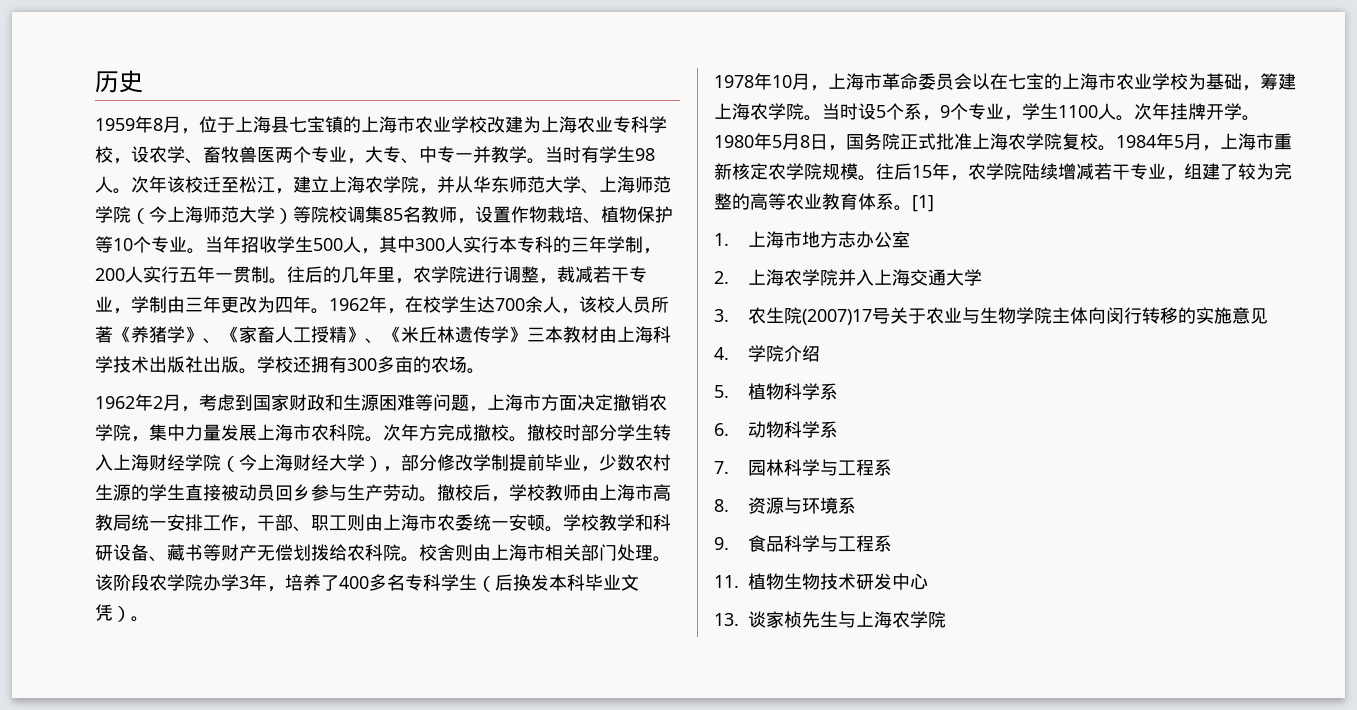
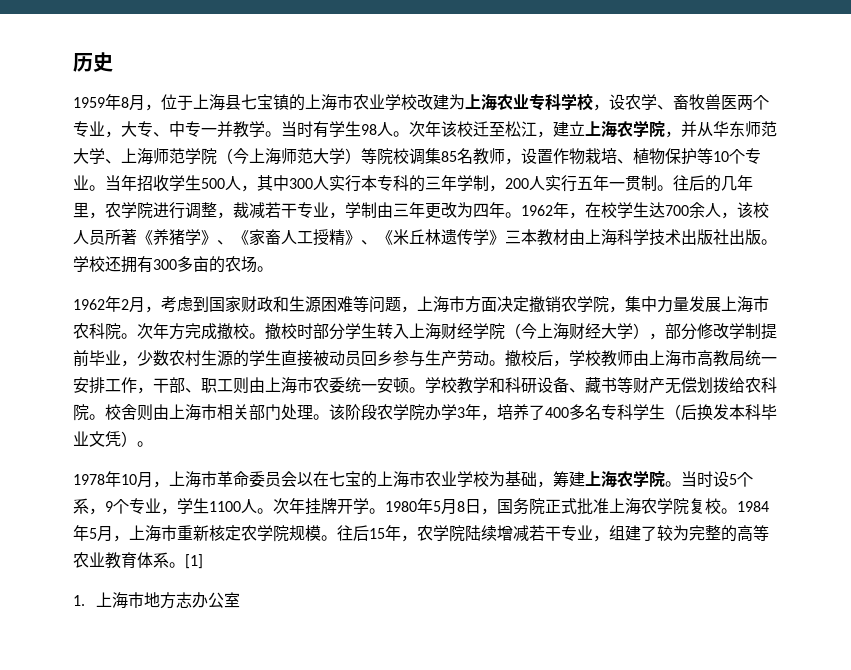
- 2.上海农学院并入上海交通大学
- 3.农生院(2007)17号关于农业与生物学院主体向闵行转移的实施意见
- 4.学院介绍
- 5.植物科学系
- 6.动物科学系
- 7.园林科学与工程系
- 8.资源与环境系
- 9.食品科学与工程系
- 11.植物生物技术研发中心
- 13.谈家桢先生与上海农学院

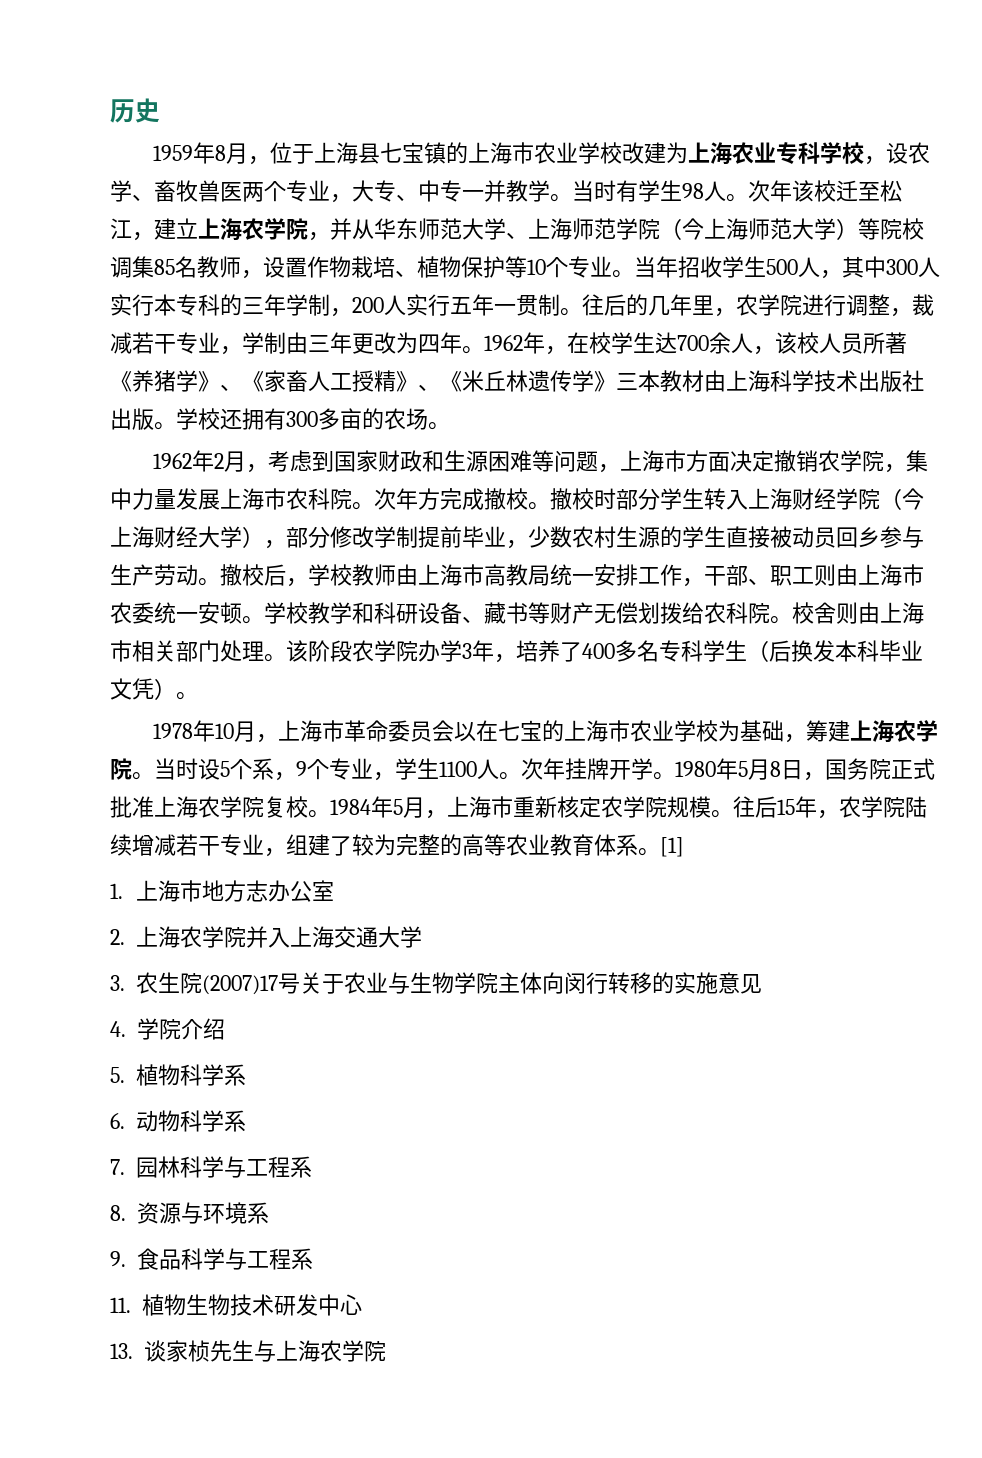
+ 2.上海农学院并入上海交通大学
+ 3.农生院(2007)17号关于农业与生物学院主体向闵行转移的实施意见
+ 4.学院介绍
+ 5.植物科学系
+ 6.动物科学系
+ 7.园林科学与工程系
+ 8.资源与环境系
+ 9.食品科学与工程系
+ 11.植物生物技术研发中心
+ 13.谈家桢先生与上海农学院

